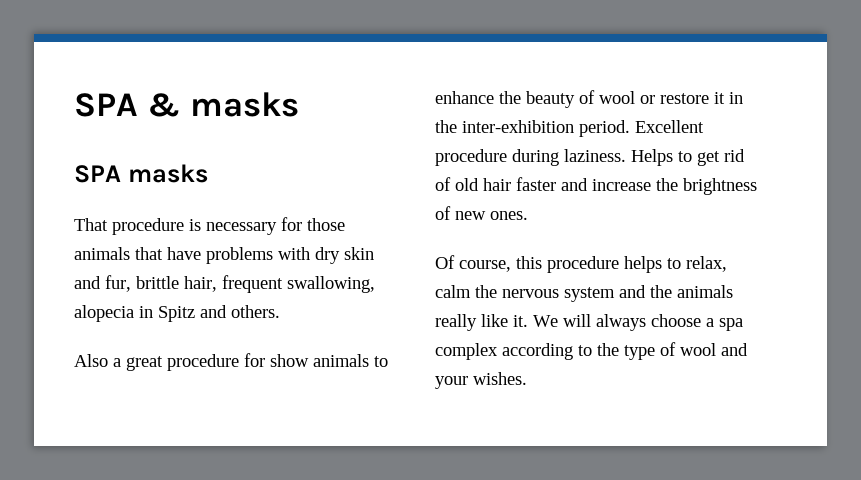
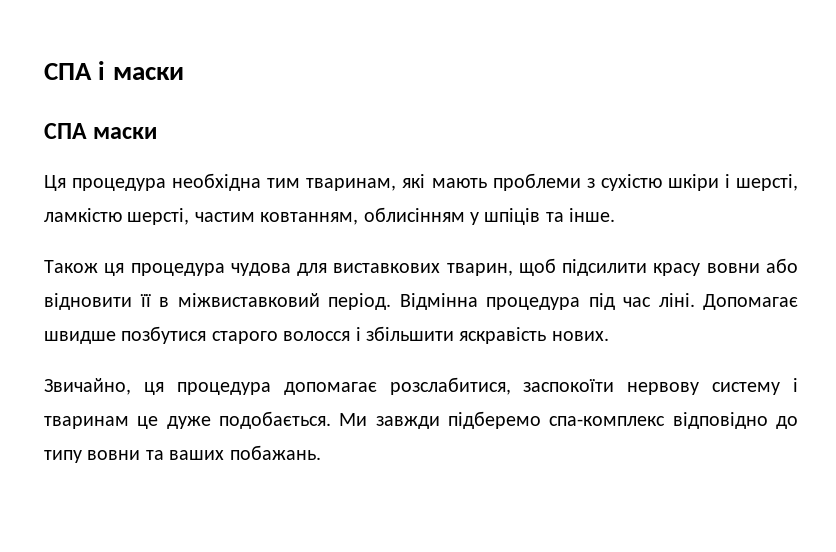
- SPA & masks
- SPA masks
- That procedure is necessary for those animals that have problems with dry skin and fur, brittle hair, frequent swallowing, alopecia in Spitz and others.
- Also a great procedure for show animals to enhance the beauty of wool or restore it in the inter-exhibition period. Excellent procedure during laziness. Helps to get rid of old hair faster and increase the brightness of new ones.
- Of course, this procedure helps to relax, calm the nervous system and the animals really like it. We will always choose a spa complex according to the type of wool and your wishes.
+ СПА і маски
+ СПА маски
+ Ця процедура необхідна тим тваринам, які мають проблеми з сухістю шкіри і шерсті, ламкістю шерсті, частим ковтанням, облисінням у шпіців та інше.
+ Також ця процедура чудова для виставкових тварин, щоб підсилити красу вовни або відновити її в міжвиставковий період. Відмінна процедура під час ліні. Допомагає швидше позбутися старого волосся і збільшити яскравість нових.
+ Звичайно, ця процедура допомагає розслабитися, заспокоїти нервову систему і тваринам це дуже подобається. Ми завжди підберемо спа-комплекс відповідно до типу вовни та ваших побажань.

